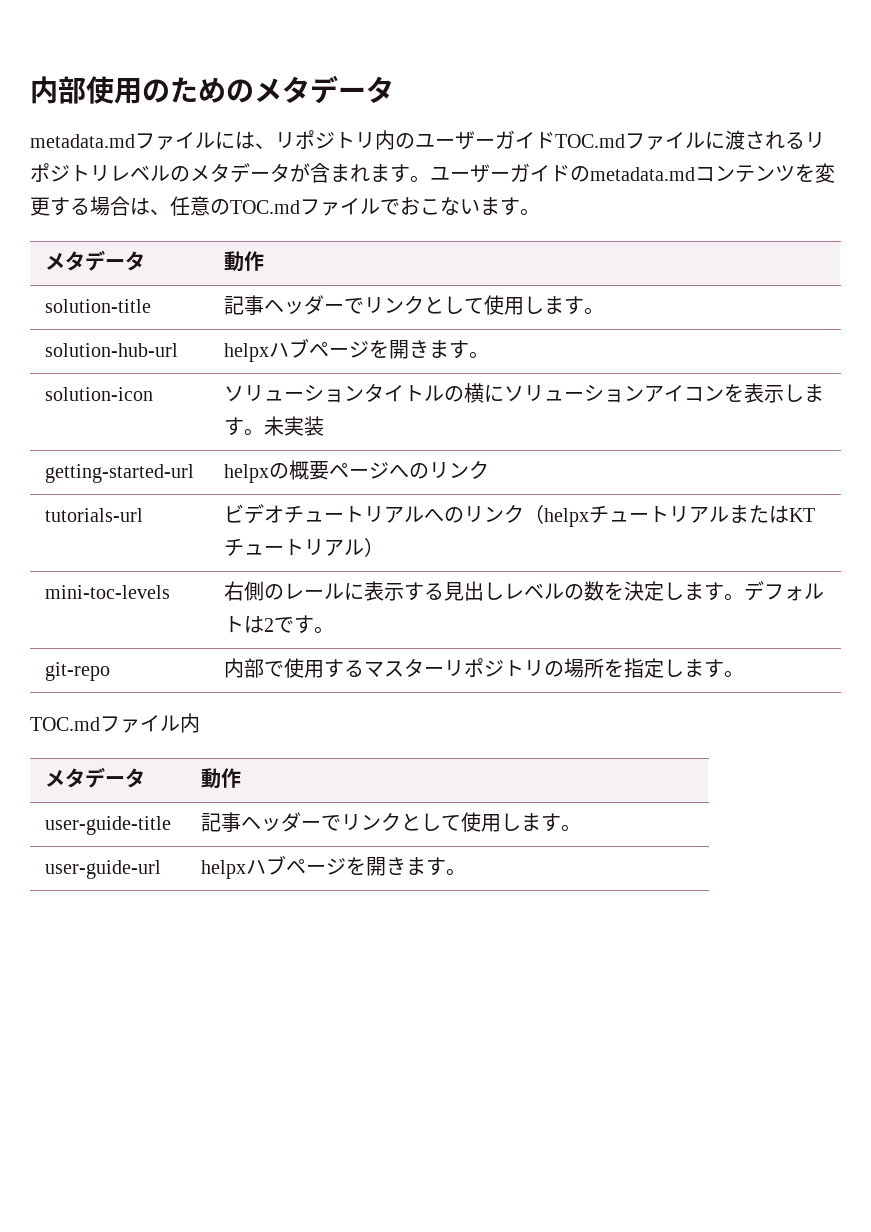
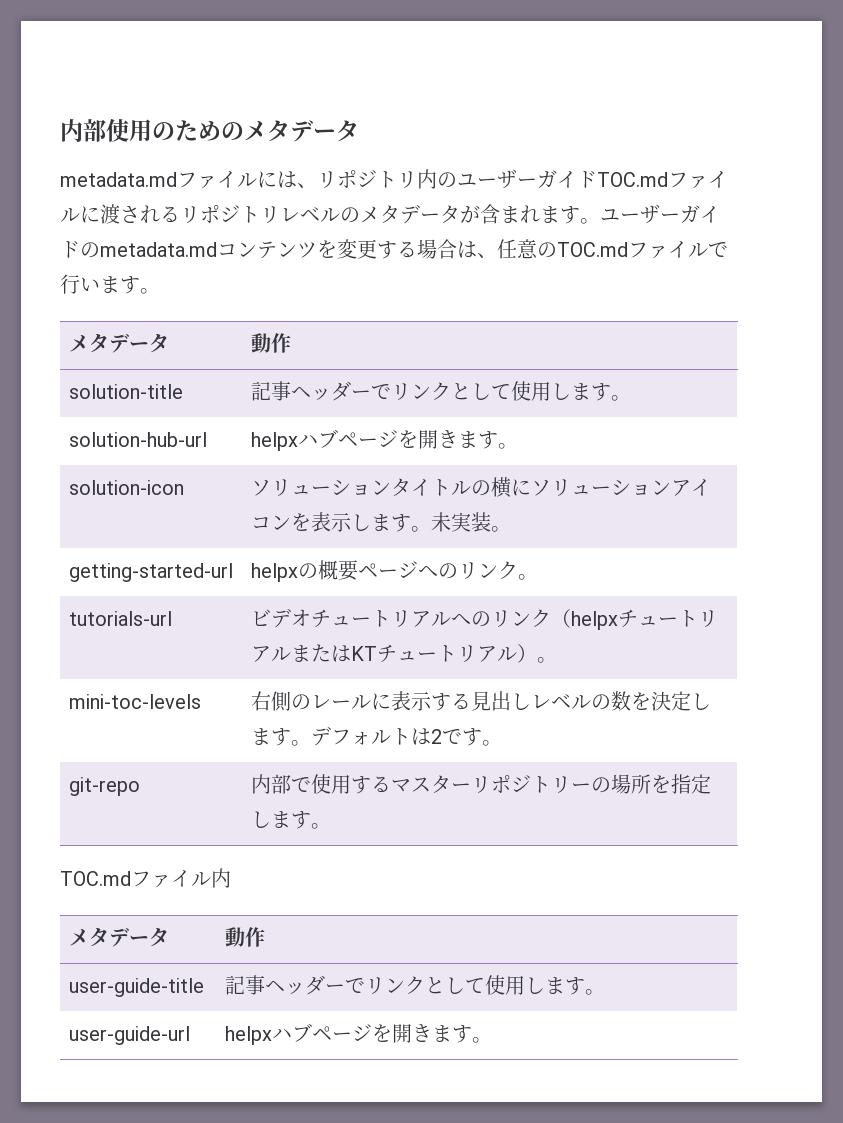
- ユーザーガイドのmetadata.mdコンテンツを変更する場合は、任意のTOC.mdファイルでおこないます。
+ ユーザーガイドのmetadata.mdコンテンツを変更する場合は、任意のTOC.mdファイルで行います。
- solution-icon | ソリューションタイトルの横にソリューションアイコンを表示します。未実装
+ solution-icon | ソリューションタイトルの横にソリューションアイコンを表示します。未実装。
- getting-started-url | helpxの概要ページへのリンク
+ getting-started-url | helpxの概要ページへのリンク。
- tutorials-url | ビデオチュートリアルへのリンク（helpxチュートリアルまたはKTチュートリアル）
+ tutorials-url | ビデオチュートリアルへのリンク（helpxチュートリアルまたはKTチュートリアル）。
- git-repo | 内部で使用するマスターリポジトリの場所を指定します。
+ git-repo | 内部で使用するマスターリポジトリーの場所を指定します。

